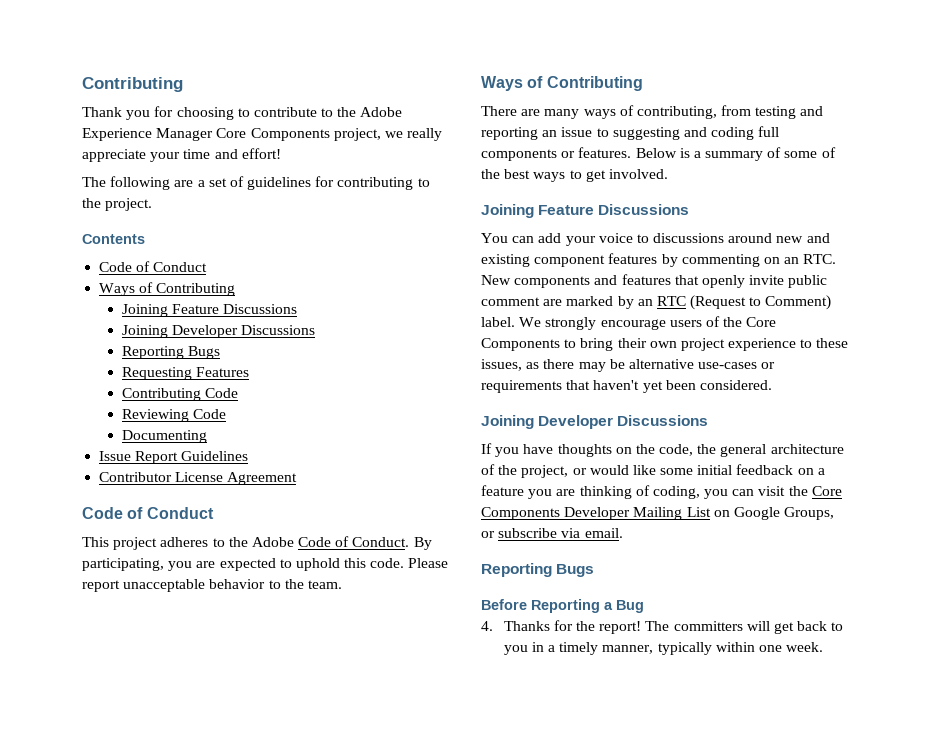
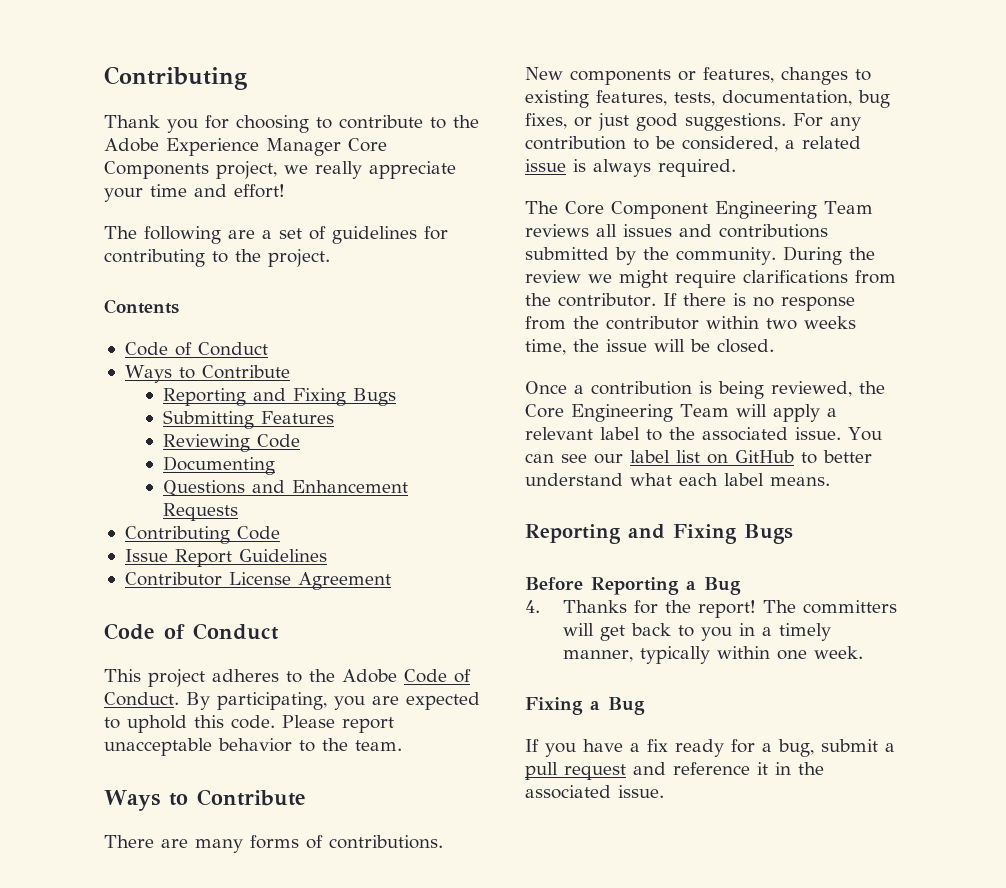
  Contents
  Code of Conduct
- Ways of Contributing
- Joining Feature Discussions
- Joining Developer Discussions
- Reporting Bugs
- Requesting Features
+ Ways to Contribute
+ Reporting and Fixing Bugs
+ Submitting Features
- Contributing Code
+ Questions and Enhancement Requests
+ Contributing Code
  Please report unacceptable behavior to the team.
- Ways of Contributing
+ Ways to Contribute
- There are many ways of contributing, from testing and reporting an issue to suggesting and coding full components or features. Below is a summary of some of the best ways to get involved.
- Joining Feature Discussions
- You can add your voice to discussions around new and existing component features by commenting on an RTC. New components and features that openly invite public comment are marked by an RTC (Request to Comment) label. We strongly encourage users of the Core Components to bring their own project experience to these issues, as there may be alternative use-cases or requirements that haven't yet been considered.
- Joining Developer Discussions
- If you have thoughts on the code, the general architecture of the project, or would like some initial feedback on a feature you are thinking of coding, you can visit the Core Components Developer Mailing List on Google Groups, or subscribe via email.
- Reporting Bugs
+ There are many forms of contributions. New components or features, changes to existing features, tests, documentation, bug fixes, or just good suggestions. For any contribution to be considered, a related issue is always required.
+ The Core Component Engineering Team reviews all issues and contributions submitted by the community. During the review we might require clarifications from the contributor. If there is no response from the contributor within two weeks time, the issue will be closed.
+ Once a contribution is being reviewed, the Core Engineering Team will apply a relevant label to the associated issue. You can see our label list on GitHub to better understand what each label means.
+ Reporting and Fixing Bugs
+ Fixing a Bug
+ If you have a fix ready for a bug, submit a pull request and reference it in the associated issue.

